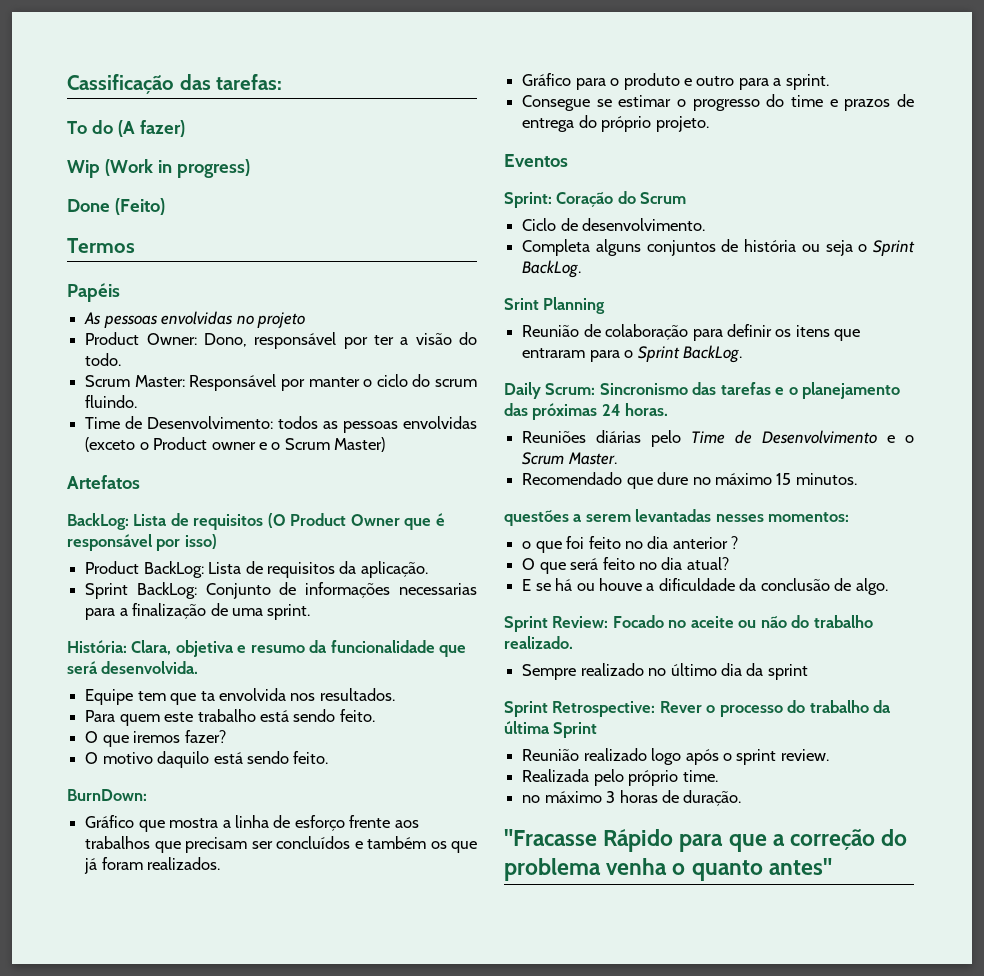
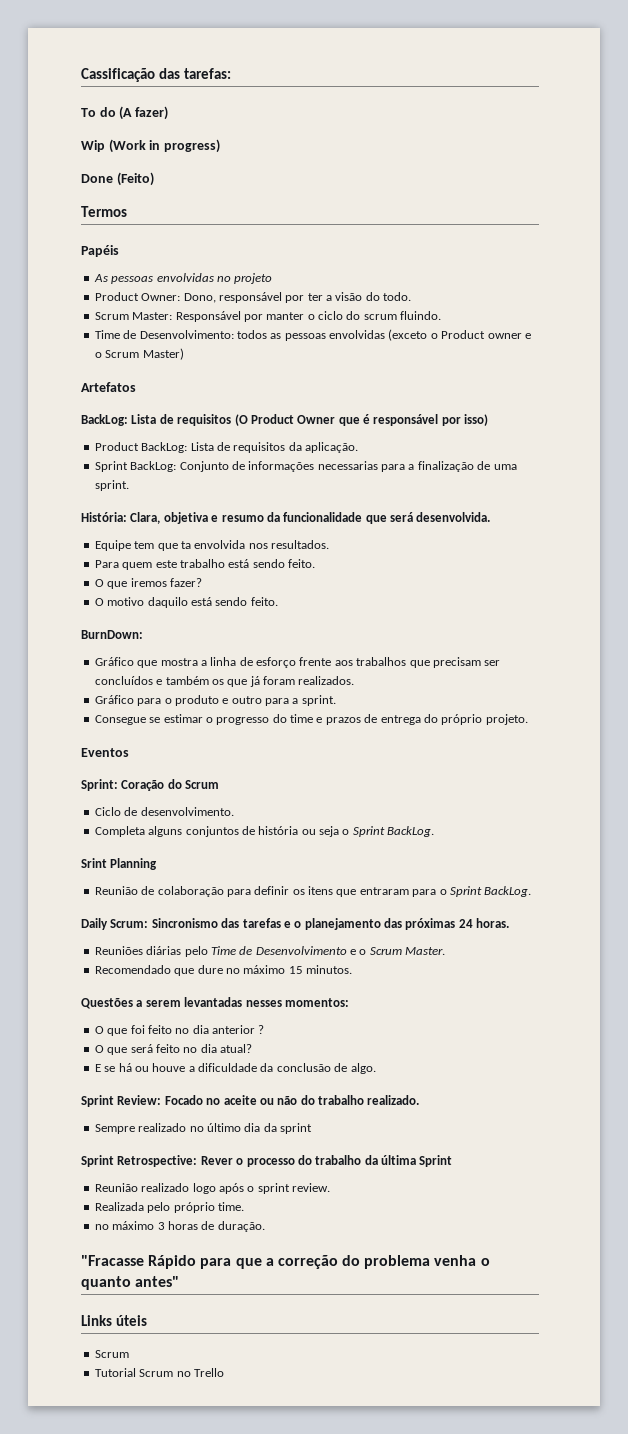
- questões a serem levantadas nesses momentos:
+ Questões a serem levantadas nesses momentos:
- o que foi feito no dia anterior ?
+ O que foi feito no dia anterior ?
+ Links úteis
+ Scrum
+ Tutorial Scrum no Trello

